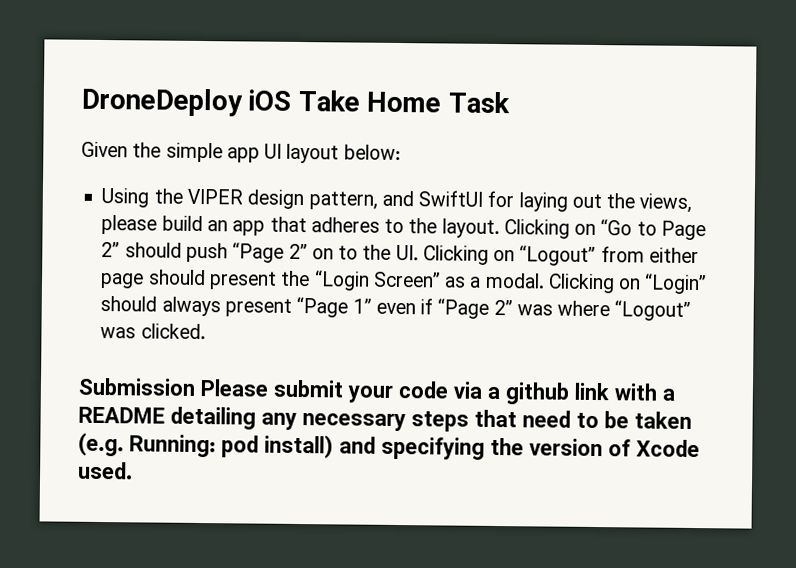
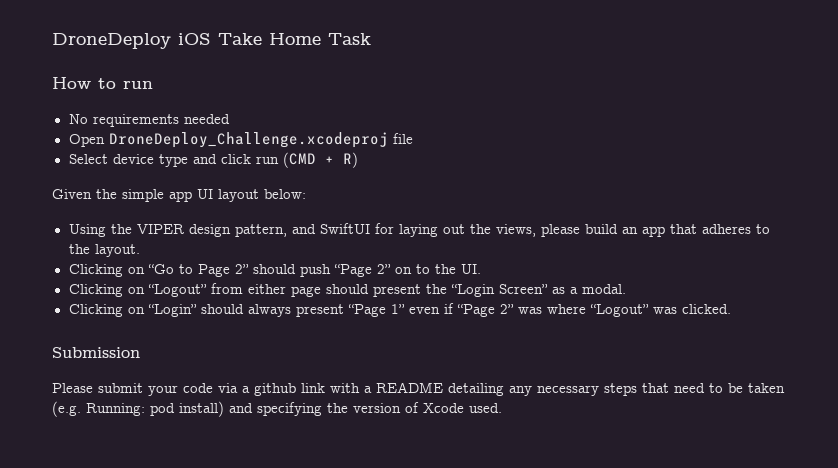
+ How to run
+ No requirements needed
+ Open DroneDeploy_Challenge.xcodeproj file
+ Select device type and click run (CMD + R)
- Using the VIPER design pattern, and SwiftUI for laying out the views, please build an app that adheres to the layout. Clicking on “Go to Page 2” should push “Page 2” on to the UI. Clicking on “Logout” from either page should present the “Login Screen” as a modal. Clicking on “Login” should always present “Page 1” even if “Page 2” was where “Logout” was clicked.
+ Using the VIPER design pattern, and SwiftUI for laying out the views, please build an app that adheres to the layout.
+ Clicking on “Go to Page 2” should push “Page 2” on to the UI.
+ Clicking on “Logout” from either page should present the “Login Screen” as a modal.
+ Clicking on “Login” should always present “Page 1” even if “Page 2” was where “Logout” was clicked.
- Submission Please submit your code via a github link with a README detailing any necessary steps that need to be taken (e.g. Running: pod install) and specifying the version of Xcode used.
+ Submission
+ Please submit your code via a github link with a README detailing any necessary steps that need to be taken (e.g. Running: pod install) and specifying the version of Xcode used.

